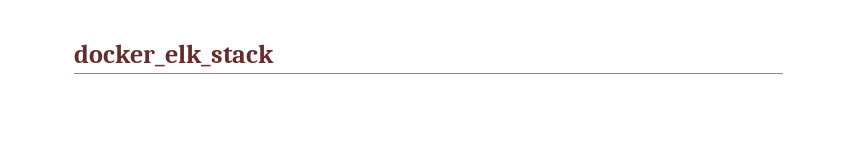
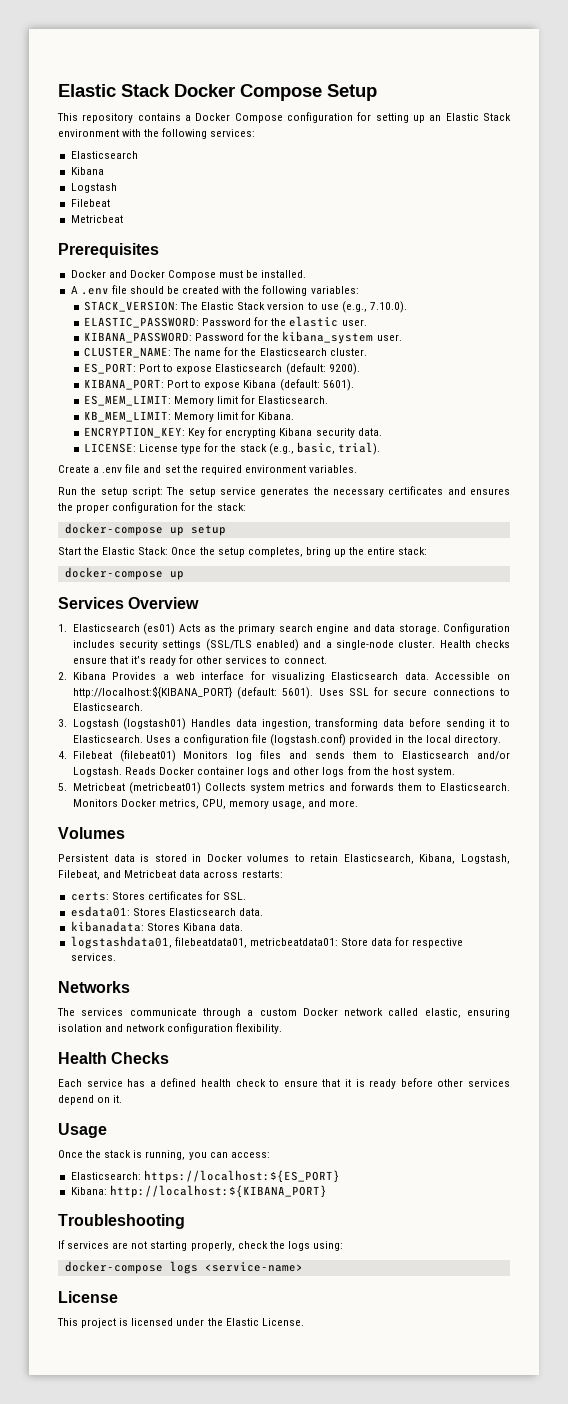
- docker_elk_stack
+ Elastic Stack Docker Compose Setup
+ This repository contains a Docker Compose configuration for setting up an Elastic Stack environment with the following services:
+ Elasticsearch
+ Kibana
+ Logstash
+ Filebeat
+ Metricbeat
+ Prerequisites
+ Docker and Docker Compose must be installed.
+ A .env file should be created with the following variables:
+ STACK_VERSION: The Elastic Stack version to use (e.g., 7.10.0).
+ ELASTIC_PASSWORD: Password for the elastic user.
+ KIBANA_PASSWORD: Password for the kibana_system user.
+ CLUSTER_NAME: The name for the Elasticsearch cluster.
+ ES_PORT: Port to expose Elasticsearch (default: 9200).
+ KIBANA_PORT: Port to expose Kibana (default: 5601).
+ ES_MEM_LIMIT: Memory limit for Elasticsearch.
+ KB_MEM_LIMIT: Memory limit for Kibana.
+ ENCRYPTION_KEY: Key for encrypting Kibana security data.
+ LICENSE: License type for the stack (e.g., basic, trial).
+ Create a .env file and set the required environment variables.
+ Run the setup script: The setup service generates the necessary certificates and ensures the proper configuration for the stack:
+ docker-compose up setup
+ Start the Elastic Stack: Once the setup completes, bring up the entire stack:
+ docker-compose up
+ Services Overview
+ 1. Elasticsearch (es01) Acts as the primary search engine and data storage. Configuration includes security settings (SSL/TLS enabled) and a single-node cluster. Health checks ensure that it’s ready for other services to connect.
+ 2. Kibana Provides a web interface for visualizing Elasticsearch data. Accessible on http://localhost:${KIBANA_PORT} (default: 5601). Uses SSL for secure connections to Elasticsearch.
+ 3. Logstash (logstash01) Handles data ingestion, transforming data before sending it to Elasticsearch. Uses a configuration file (logstash.conf) provided in the local directory.
+ 4. Filebeat (filebeat01) Monitors log files and sends them to Elasticsearch and/or Logstash. Reads Docker container logs and other logs from the host system.
+ 5. Metricbeat (metricbeat01) Collects system metrics and forwards them to Elasticsearch. Monitors Docker metrics, CPU, memory usage, and more.
+ Volumes
+ Persistent data is stored in Docker volumes to retain Elasticsearch, Kibana, Logstash, Filebeat, and Metricbeat data across restarts:
+ certs: Stores certificates for SSL.
+ esdata01: Stores Elasticsearch data.
+ kibanadata: Stores Kibana data.
+ logstashdata01, filebeatdata01, metricbeatdata01: Store data for respective services.
+ Networks
+ The services communicate through a custom Docker network called elastic, ensuring isolation and network configuration flexibility.
+ Health Checks
+ Each service has a defined health check to ensure that it is ready before other services depend on it.
+ Usage
+ Once the stack is running, you can access:
+ Elasticsearch: https://localhost:${ES_PORT}
+ Kibana: http://localhost:${KIBANA_PORT}
+ Troubleshooting
+ If services are not starting properly, check the logs using:
+ docker-compose logs <service-name>
+ License
+ This project is licensed under the Elastic License.

